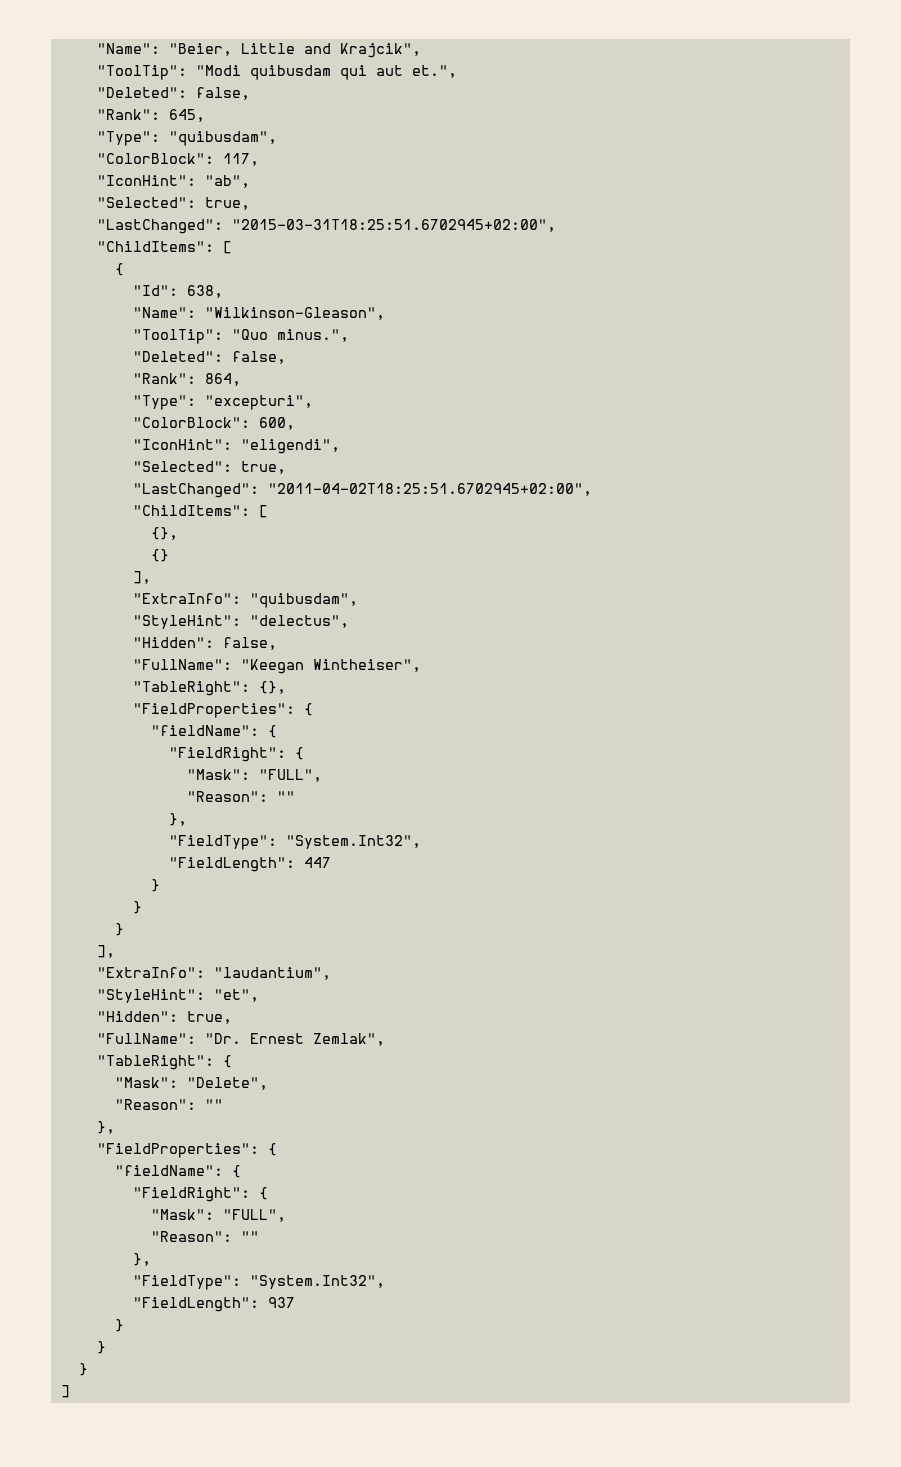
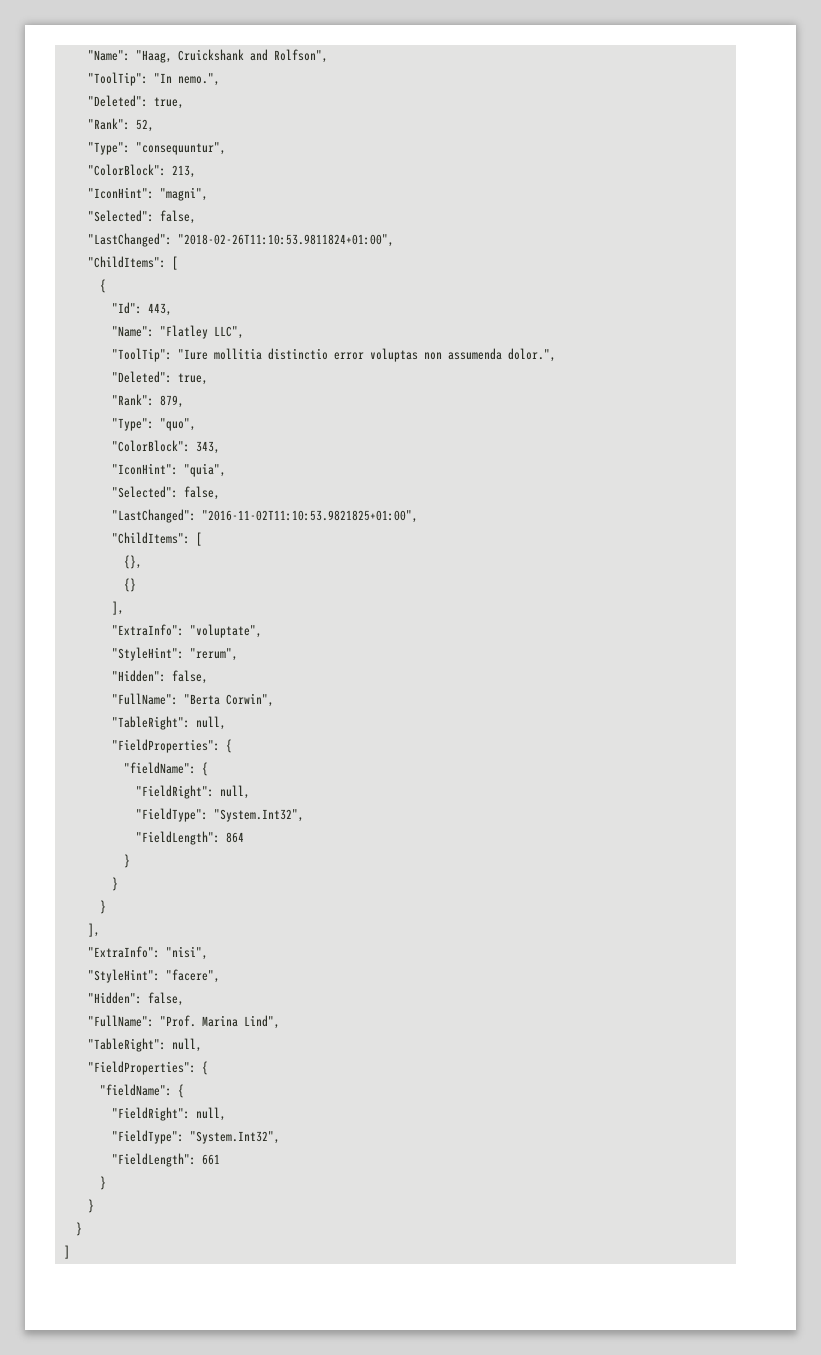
- "Name": "Beier, Little and Krajcik",
- "ToolTip": "Modi quibusdam qui aut et.",
- "Deleted": false,
- "Rank": 645,
- "Type": "quibusdam",
- "ColorBlock": 117,
- "IconHint": "ab",
- "Selected": true,
- "LastChanged": "2015-03-31T18:25:51.6702945+02:00",
+ "Name": "Haag, Cruickshank and Rolfson",
+ "ToolTip": "In nemo.",
+ "Deleted": true,
+ "Rank": 52,
+ "Type": "consequuntur",
+ "ColorBlock": 213,
+ "IconHint": "magni",
+ "Selected": false,
+ "LastChanged": "2018-02-26T11:10:53.9811824+01:00",
- "Id": 638,
- "Name": "Wilkinson-Gleason",
- "ToolTip": "Quo minus.",
- "Deleted": false,
- "Rank": 864,
- "Type": "excepturi",
- "ColorBlock": 600,
- "IconHint": "eligendi",
- "Selected": true,
- "LastChanged": "2011-04-02T18:25:51.6702945+02:00",
+ "Id": 443,
+ "Name": "Flatley LLC",
+ "ToolTip": "Iure mollitia distinctio error voluptas non assumenda dolor.",
+ "Deleted": true,
+ "Rank": 879,
+ "Type": "quo",
+ "ColorBlock": 343,
+ "IconHint": "quia",
+ "Selected": false,
+ "LastChanged": "2016-11-02T11:10:53.9821825+01:00",
- "ExtraInfo": "quibusdam",
- "StyleHint": "delectus",
+ "ExtraInfo": "voluptate",
+ "StyleHint": "rerum",
  "Hidden": false,
- "FullName": "Keegan Wintheiser",
- "TableRight": {},
+ "FullName": "Berta Corwin",
+ "TableRight": null,
  "FieldProperties": {
  "fieldName": {
- "FieldRight": {
- "Mask": "FULL",
- "Reason": ""
- },
+ "FieldRight": null,
  "FieldType": "System.Int32",
- "FieldLength": 447
+ "FieldLength": 864
- "ExtraInfo": "laudantium",
- "StyleHint": "et",
- "Hidden": true,
- "FullName": "Dr. Ernest Zemlak",
- "TableRight": {
- "Mask": "Delete",
- "Reason": ""
- },
+ "ExtraInfo": "nisi",
+ "StyleHint": "facere",
+ "Hidden": false,
+ "FullName": "Prof. Marina Lind",
+ "TableRight": null,
  "FieldProperties": {
  "fieldName": {
- "FieldRight": {
- "Mask": "FULL",
- "Reason": ""
- },
+ "FieldRight": null,
  "FieldType": "System.Int32",
- "FieldLength": 937
+ "FieldLength": 661

